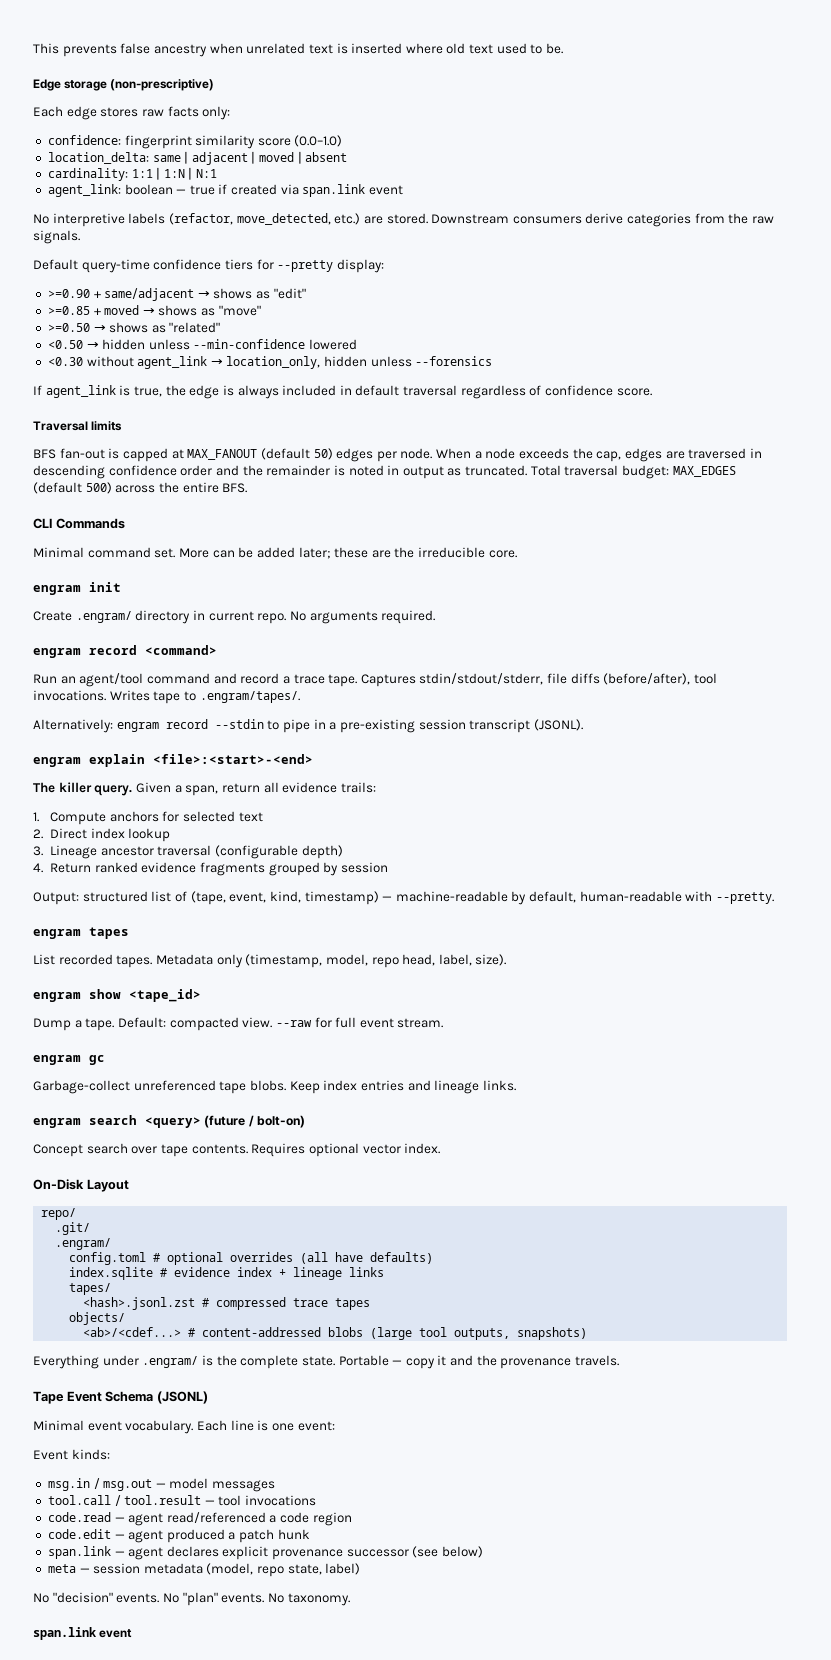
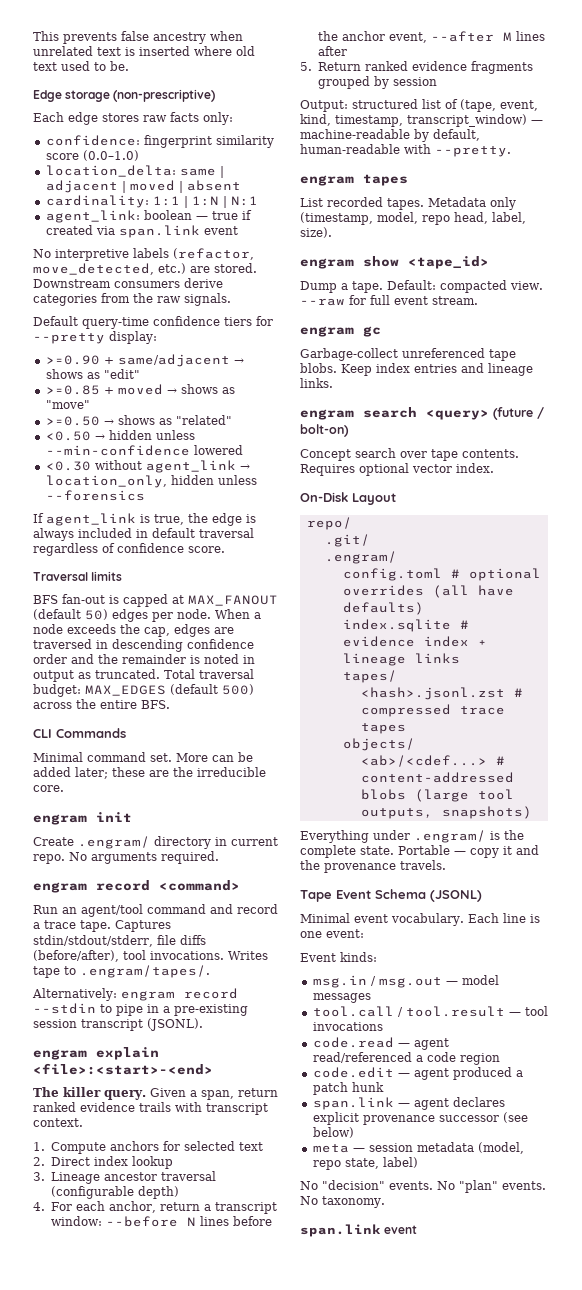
- Given a span, return all evidence trails:
+ Given a span, return ranked evidence trails with transcript context.
- 4. Return ranked evidence fragments grouped by session
+ 4. For each anchor, return a transcript window: --before N lines before the anchor event, --after M lines after
+ 5. Return ranked evidence fragments grouped by session
- Output: structured list of (tape, event, kind, timestamp) — machine-readable by default, human-readable with --pretty.
+ Output: structured list of (tape, event, kind, timestamp, transcript_window) — machine-readable by default, human-readable with --pretty.

